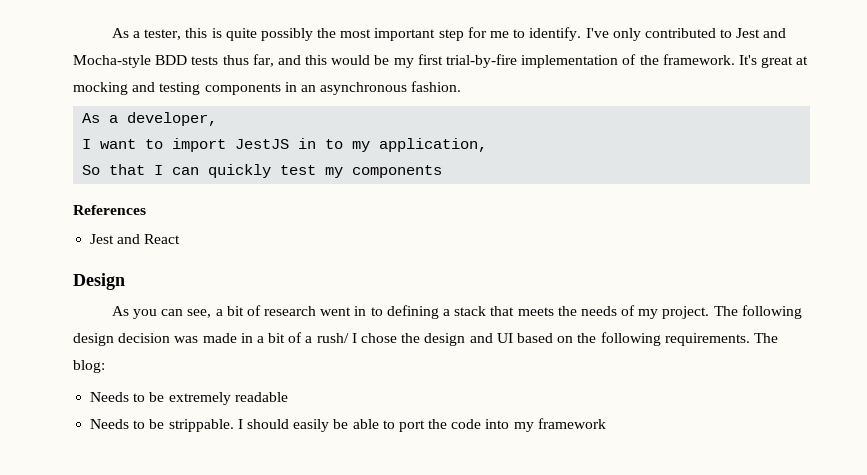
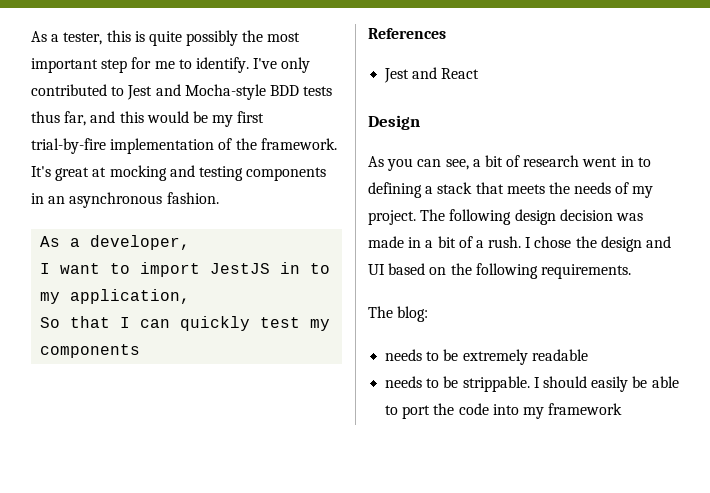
- The following design decision was made in a bit of a rush/ I chose the design and UI based on the following requirements. The blog:
+ The following design decision was made in a bit of a rush. I chose the design and UI based on the following requirements.
+ The blog:
- Needs to be extremely readable
+ needs to be extremely readable
- Needs to be strippable.
+ needs to be strippable.

